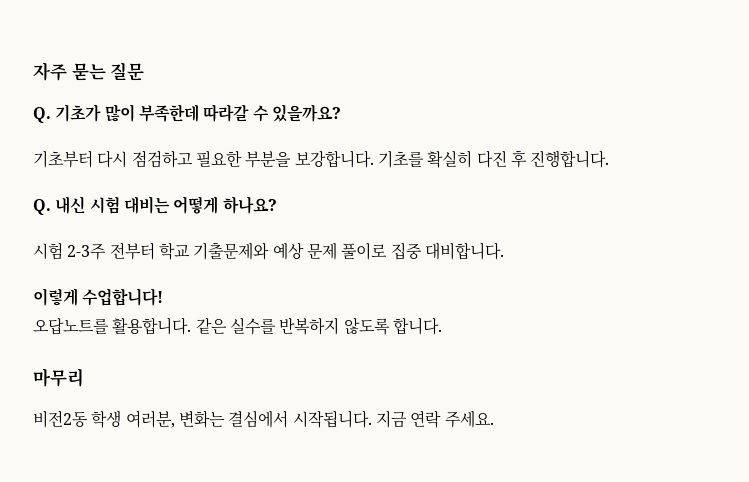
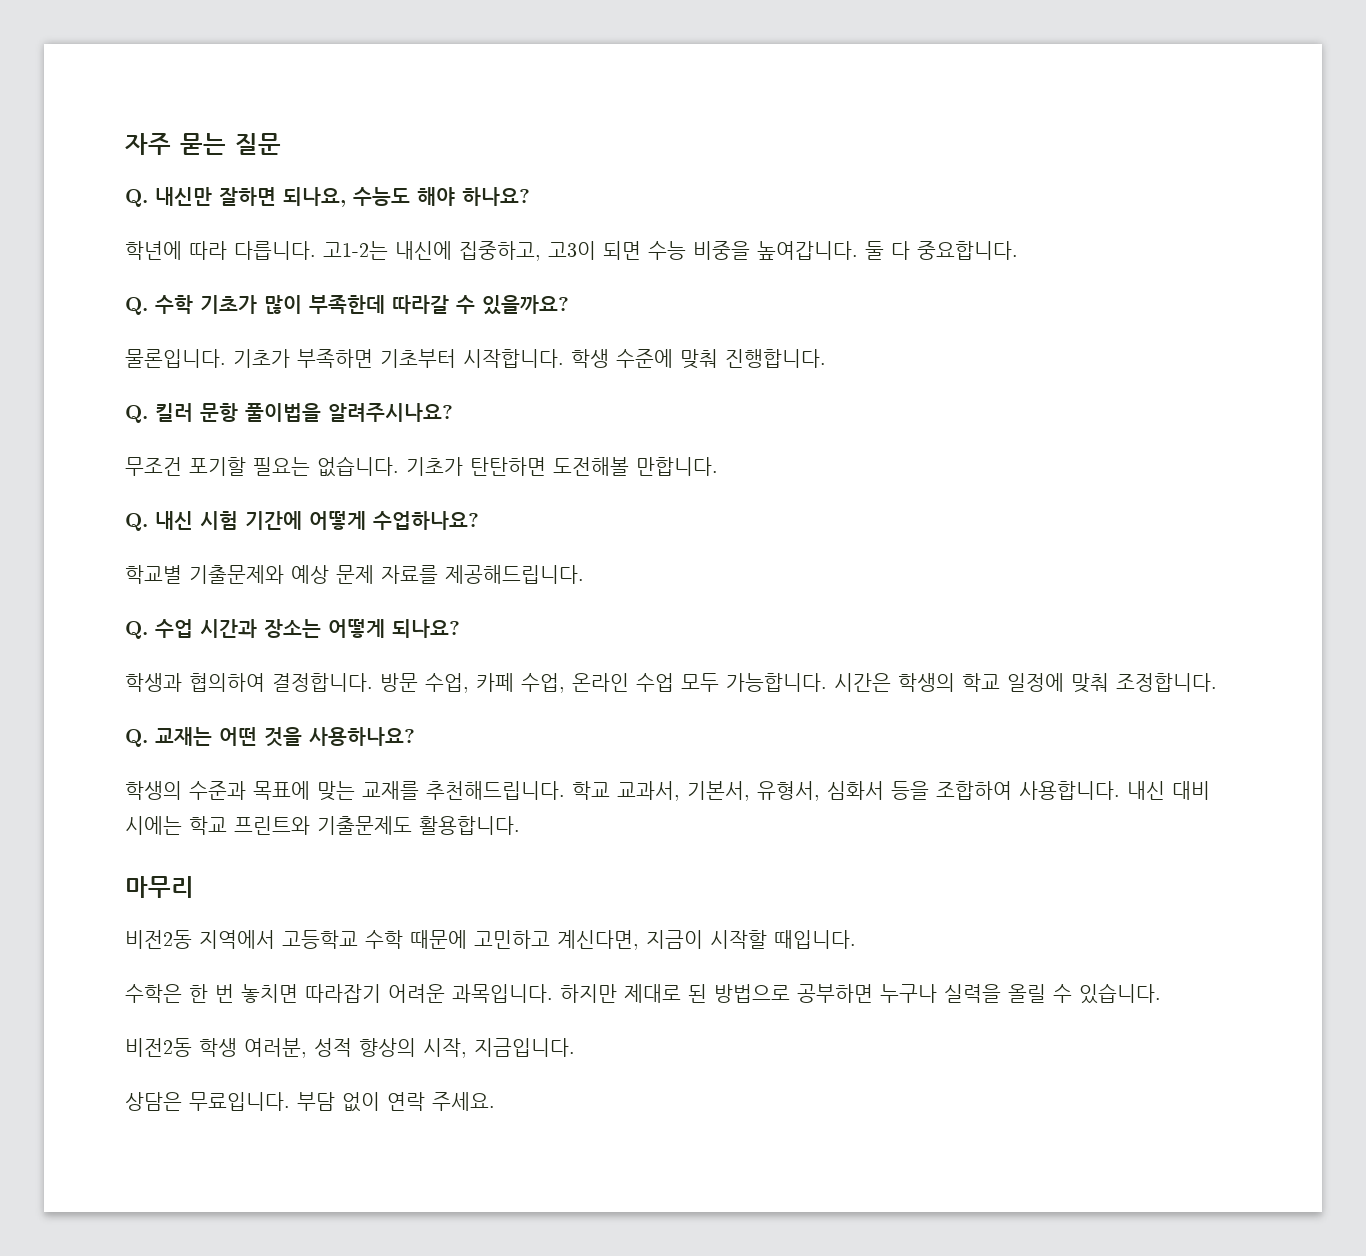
- Q. 기초가 많이 부족한데 따라갈 수 있을까요?
+ Q. 내신만 잘하면 되나요, 수능도 해야 하나요?
+ 학년에 따라 다릅니다. 고1-2는 내신에 집중하고, 고3이 되면 수능 비중을 높여갑니다. 둘 다 중요합니다.
+ Q. 수학 기초가 많이 부족한데 따라갈 수 있을까요?
- 기초부터 다시 점검하고 필요한 부분을 보강합니다. 기초를 확실히 다진 후 진행합니다.
- Q. 내신 시험 대비는 어떻게 하나요?
- 시험 2-3주 전부터 학교 기출문제와 예상 문제 풀이로 집중 대비합니다.
- 이렇게 수업합니다!
- 오답노트를 활용합니다. 같은 실수를 반복하지 않도록 합니다.
+ 물론입니다. 기초가 부족하면 기초부터 시작합니다. 학생 수준에 맞춰 진행합니다.
+ Q. 킬러 문항 풀이법을 알려주시나요?
+ 무조건 포기할 필요는 없습니다. 기초가 탄탄하면 도전해볼 만합니다.
+ Q. 내신 시험 기간에 어떻게 수업하나요?
+ 학교별 기출문제와 예상 문제 자료를 제공해드립니다.
+ Q. 수업 시간과 장소는 어떻게 되나요?
+ 학생과 협의하여 결정합니다. 방문 수업, 카페 수업, 온라인 수업 모두 가능합니다. 시간은 학생의 학교 일정에 맞춰 조정합니다.
+ Q. 교재는 어떤 것을 사용하나요?
+ 학생의 수준과 목표에 맞는 교재를 추천해드립니다. 학교 교과서, 기본서, 유형서, 심화서 등을 조합하여 사용합니다. 내신 대비 시에는 학교 프린트와 기출문제도 활용합니다.
  마무리
- 비전2동 학생 여러분, 변화는 결심에서 시작됩니다. 지금 연락 주세요.
+ 비전2동 지역에서 고등학교 수학 때문에 고민하고 계신다면, 지금이 시작할 때입니다.
+ 수학은 한 번 놓치면 따라잡기 어려운 과목입니다. 하지만 제대로 된 방법으로 공부하면 누구나 실력을 올릴 수 있습니다.
+ 비전2동 학생 여러분, 성적 향상의 시작, 지금입니다.
+ 상담은 무료입니다. 부담 없이 연락 주세요.

